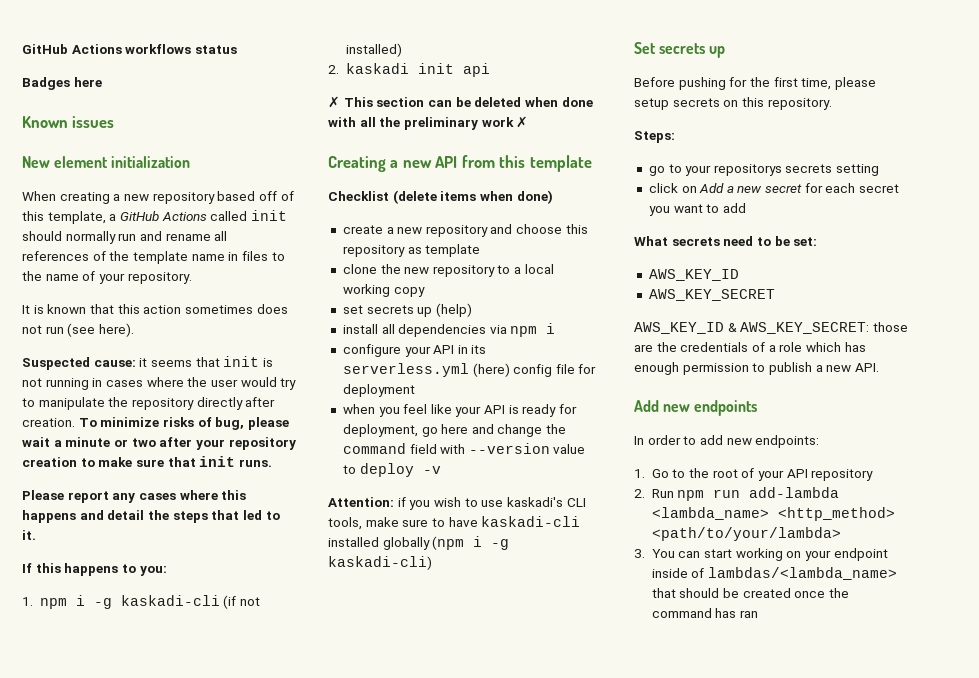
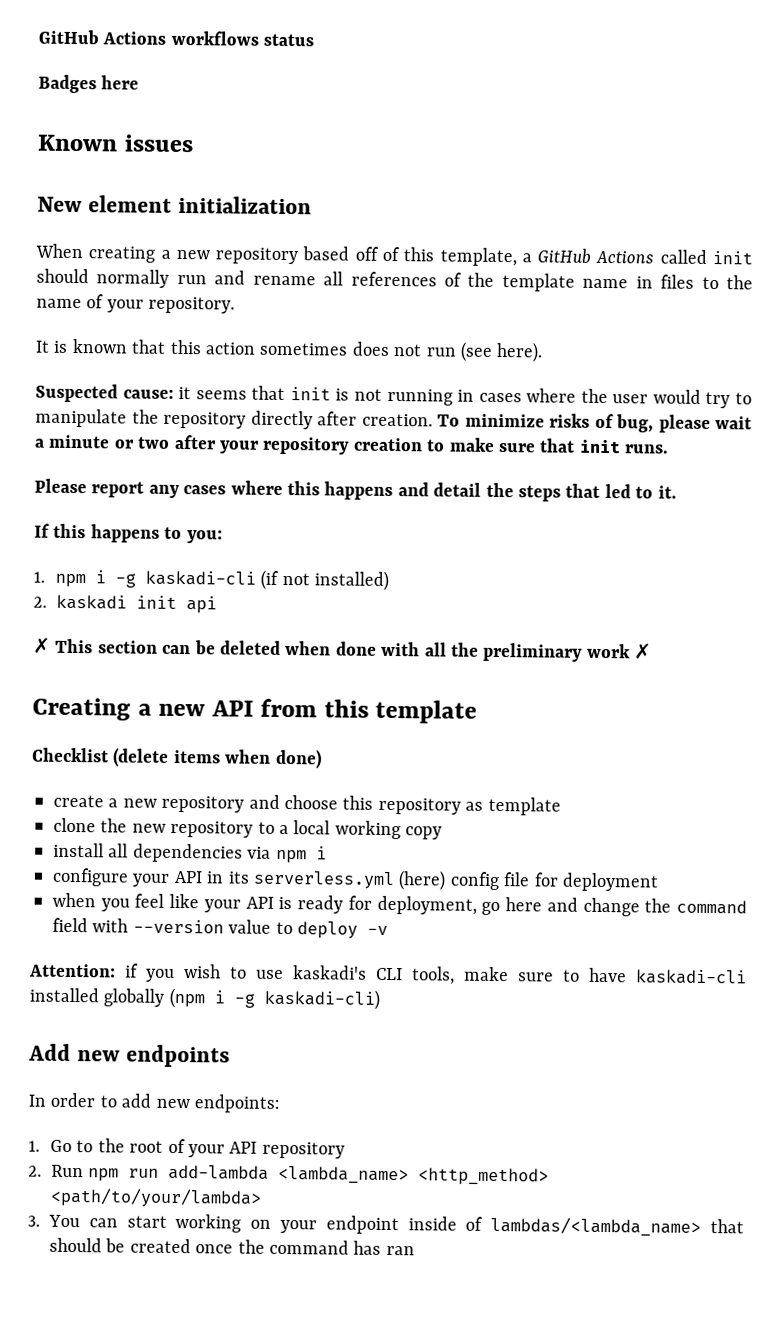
- set secrets up (help)
- Set secrets up
- Before pushing for the first time, please setup secrets on this repository.
- Steps:
- go to your repositorys secrets setting
- click on Add a new secret for each secret you want to add
- What secrets need to be set:
- AWS_KEY_ID
- AWS_KEY_SECRET
- AWS_KEY_ID & AWS_KEY_SECRET: those are the credentials of a role which has enough permission to publish a new API.

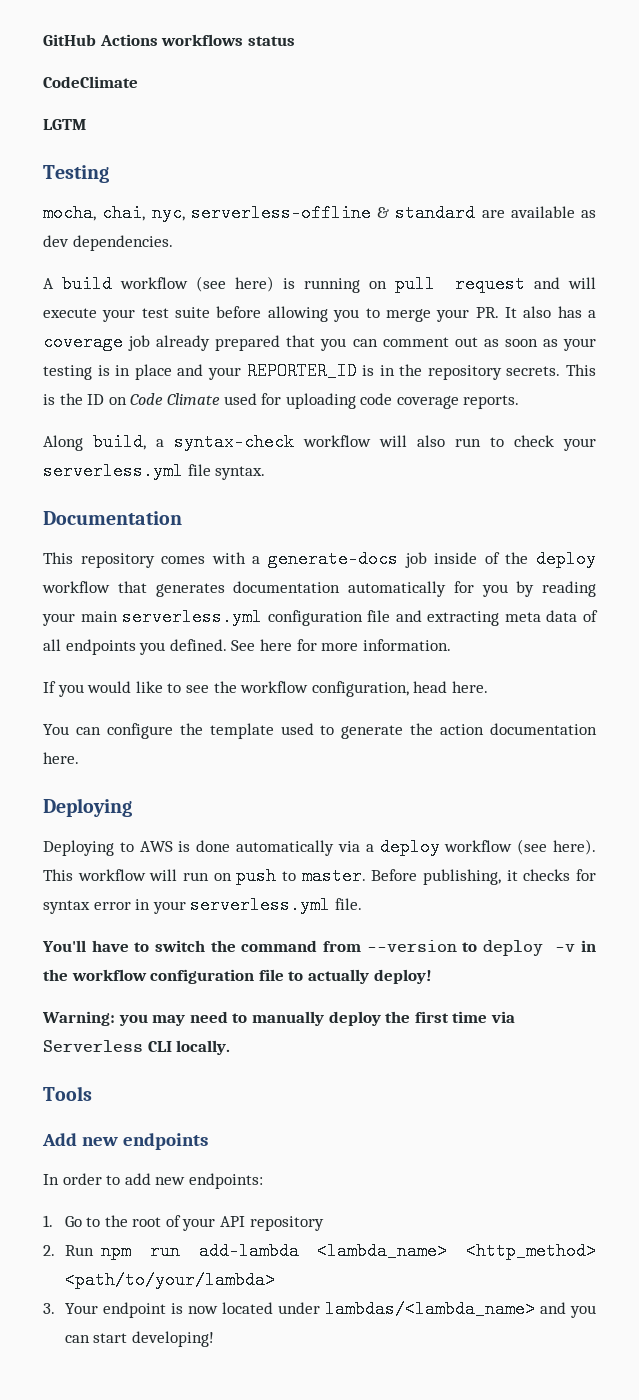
- Badges here
- Known issues
- New element initialization
- When creating a new repository based off of this template, a GitHub Actions called init should normally run and rename all references of the template name in files to the name of your repository.
- It is known that this action sometimes does not run (see here).
- Suspected cause: it seems that init is not running in cases where the user would try to manipulate the repository directly after creation. To minimize risks of bug, please wait a minute or two after your repository creation to make sure that init runs.
- Please report any cases where this happens and detail the steps that led to it.
- If this happens to you:
- 1. npm i -g kaskadi-cli (if not installed)
- 2. kaskadi init api
- ✗ This section can be deleted when done with all the preliminary work ✗
- Creating a new API from this template
- Checklist (delete items when done)
- create a new repository and choose this repository as template
- clone the new repository to a local working copy
- install all dependencies via npm i
- configure your API in its serverless.yml (here) config file for deployment
- when you feel like your API is ready for deployment, go here and change the command field with --version value to deploy -v
- Attention: if you wish to use kaskadi's CLI tools, make sure to have kaskadi-cli installed globally (npm i -g kaskadi-cli)
+ CodeClimate
+ LGTM
+ Testing
+ mocha, chai, nyc, serverless-offline & standard are available as dev dependencies.
+ A build workflow (see here) is running on pull request and will execute your test suite before allowing you to merge your PR. It also has a coverage job already prepared that you can comment out as soon as your testing is in place and your REPORTER_ID is in the repository secrets. This is the ID on Code Climate used for uploading code coverage reports.
+ Along build, a syntax-check workflow will also run to check your serverless.yml file syntax.
+ Documentation
+ This repository comes with a generate-docs job inside of the deploy workflow that generates documentation automatically for you by reading your main serverless.yml configuration file and extracting meta data of all endpoints you defined. See here for more information.
+ If you would like to see the workflow configuration, head here.
+ You can configure the template used to generate the action documentation here.
+ Deploying
+ Deploying to AWS is done automatically via a deploy workflow (see here). This workflow will run on push to master. Before publishing, it checks for syntax error in your serverless.yml file.
+ You'll have to switch the command from --version to deploy -v in the workflow configuration file to actually deploy!
+ Warning: you may need to manually deploy the first time via Serverless CLI locally.
+ Tools
- 3. You can start working on your endpoint inside of lambdas/<lambda_name> that should be created once the command has ran
+ 3. Your endpoint is now located under lambdas/<lambda_name> and you can start developing!

